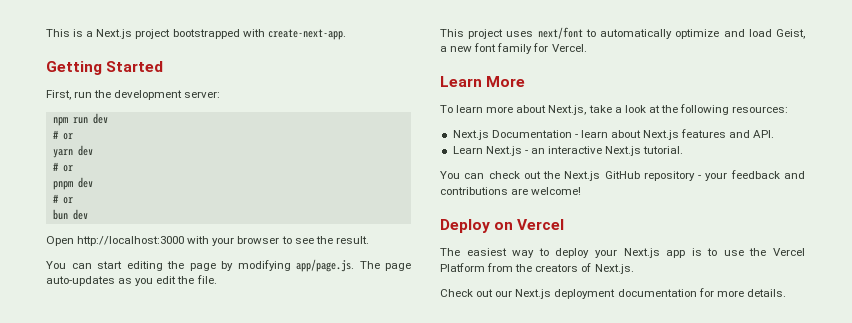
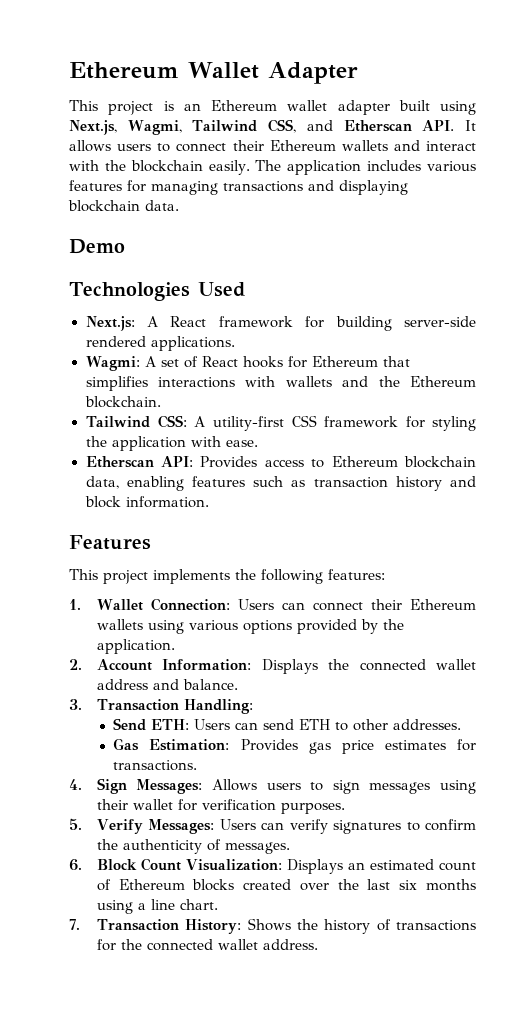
- This is a Next.js project bootstrapped with create-next-app.
- Getting Started
- First, run the development server:
- npm run dev
- # or
- yarn dev
- # or
- pnpm dev
- # or
- bun dev
- Open http://localhost:3000 with your browser to see the result.
- You can start editing the page by modifying app/page.js. The page auto-updates as you edit the file.
- This project uses next/font to automatically optimize and load Geist, a new font family for Vercel.
- Learn More
- To learn more about Next.js, take a look at the following resources:
- Next.js Documentation - learn about Next.js features and API.
- Learn Next.js - an interactive Next.js tutorial.
- You can check out the Next.js GitHub repository - your feedback and contributions are welcome!
- Deploy on Vercel
- The easiest way to deploy your Next.js app is to use the Vercel Platform from the creators of Next.js.
- Check out our Next.js deployment documentation for more details.
+ Ethereum Wallet Adapter
+ This project is an Ethereum wallet adapter built using Next.js, Wagmi, Tailwind CSS, and Etherscan API. It allows users to connect their Ethereum wallets and interact with the blockchain easily. The application includes various features for managing transactions and displaying blockchain data.
+ Demo
+ Technologies Used
+ Next.js: A React framework for building server-side rendered applications.
+ Wagmi: A set of React hooks for Ethereum that simplifies interactions with wallets and the Ethereum blockchain.
+ Tailwind CSS: A utility-first CSS framework for styling the application with ease.
+ Etherscan API: Provides access to Ethereum blockchain data, enabling features such as transaction history and block information.
+ Features
+ This project implements the following features:
+ 1. Wallet Connection: Users can connect their Ethereum wallets using various options provided by the application.
+ 2. Account Information: Displays the connected wallet address and balance.
+ 3. Transaction Handling:
+ Send ETH: Users can send ETH to other addresses.
+ Gas Estimation: Provides gas price estimates for transactions.
+ 4. Sign Messages: Allows users to sign messages using their wallet for verification purposes.
+ 5. Verify Messages: Users can verify signatures to confirm the authenticity of messages.
+ 6. Block Count Visualization: Displays an estimated count of Ethereum blocks created over the last six months using a line chart.
+ 7. Transaction History: Shows the history of transactions for the connected wallet address.

